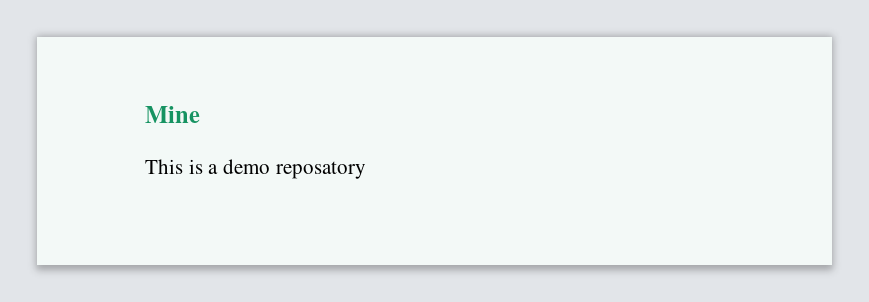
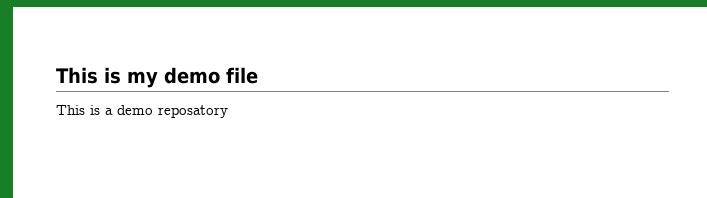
- Mine
+ This is my demo file

